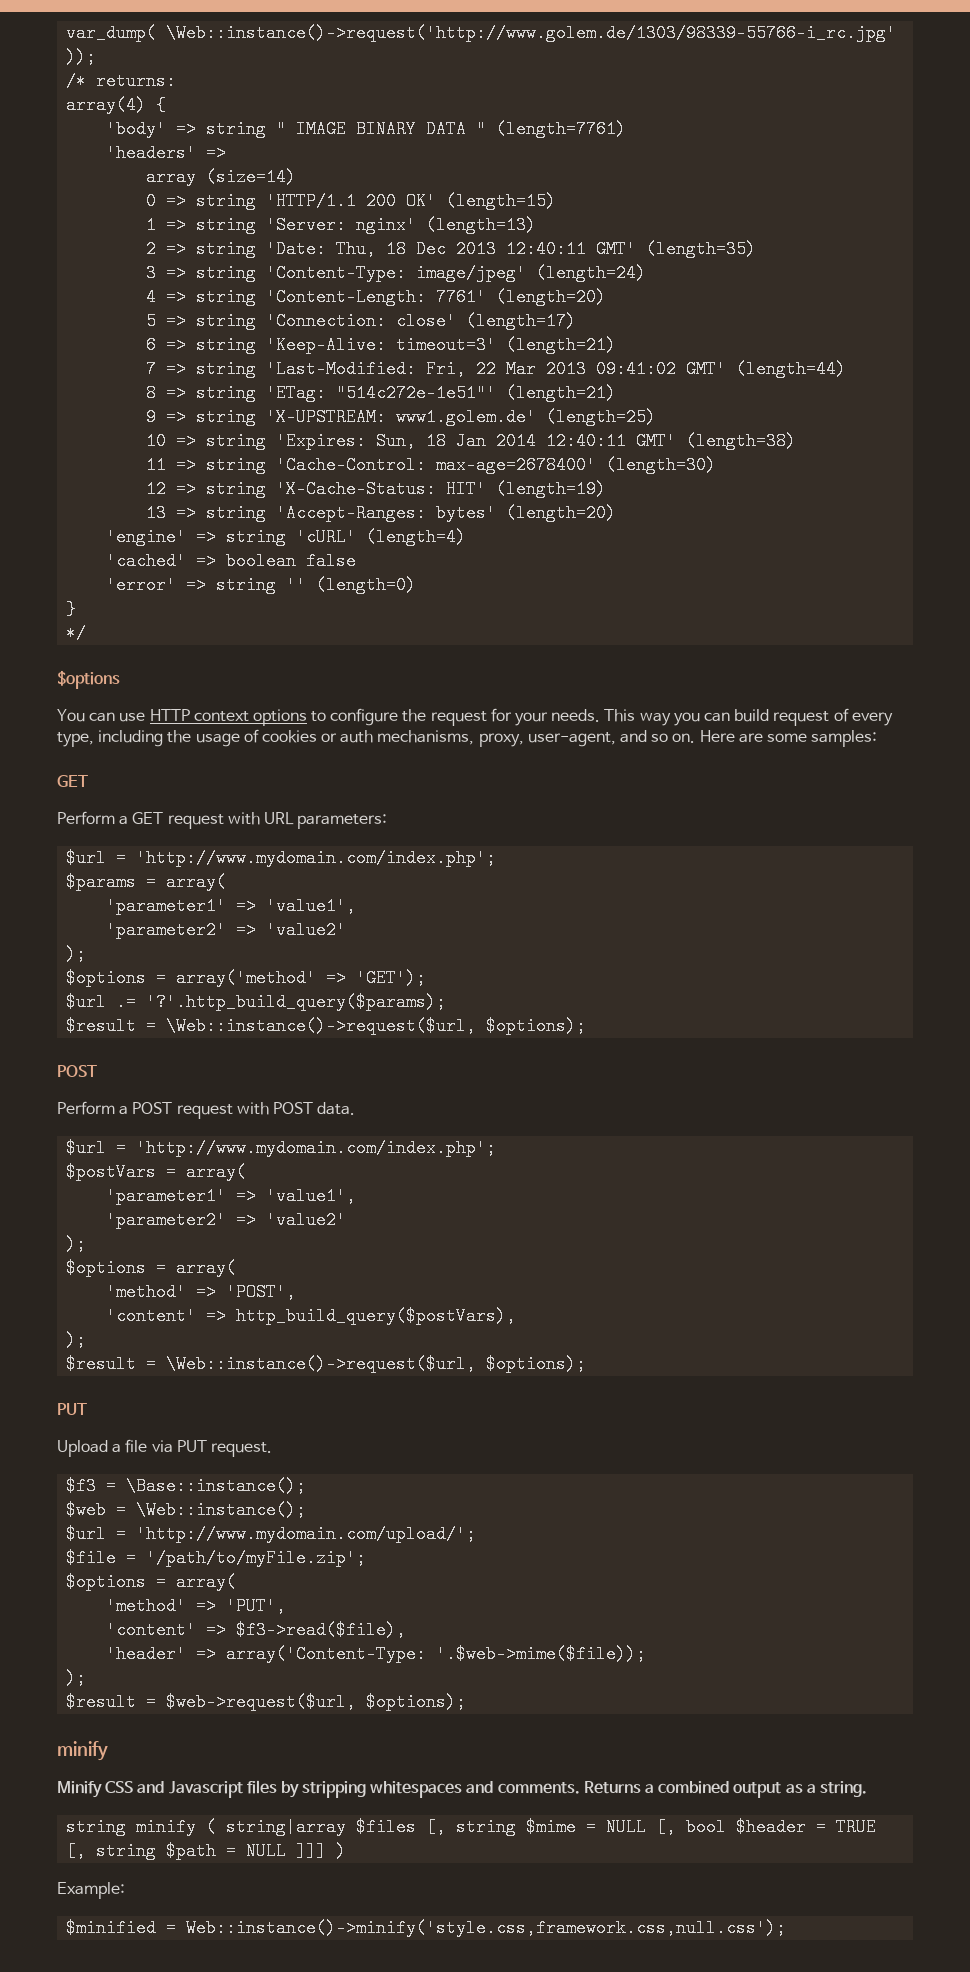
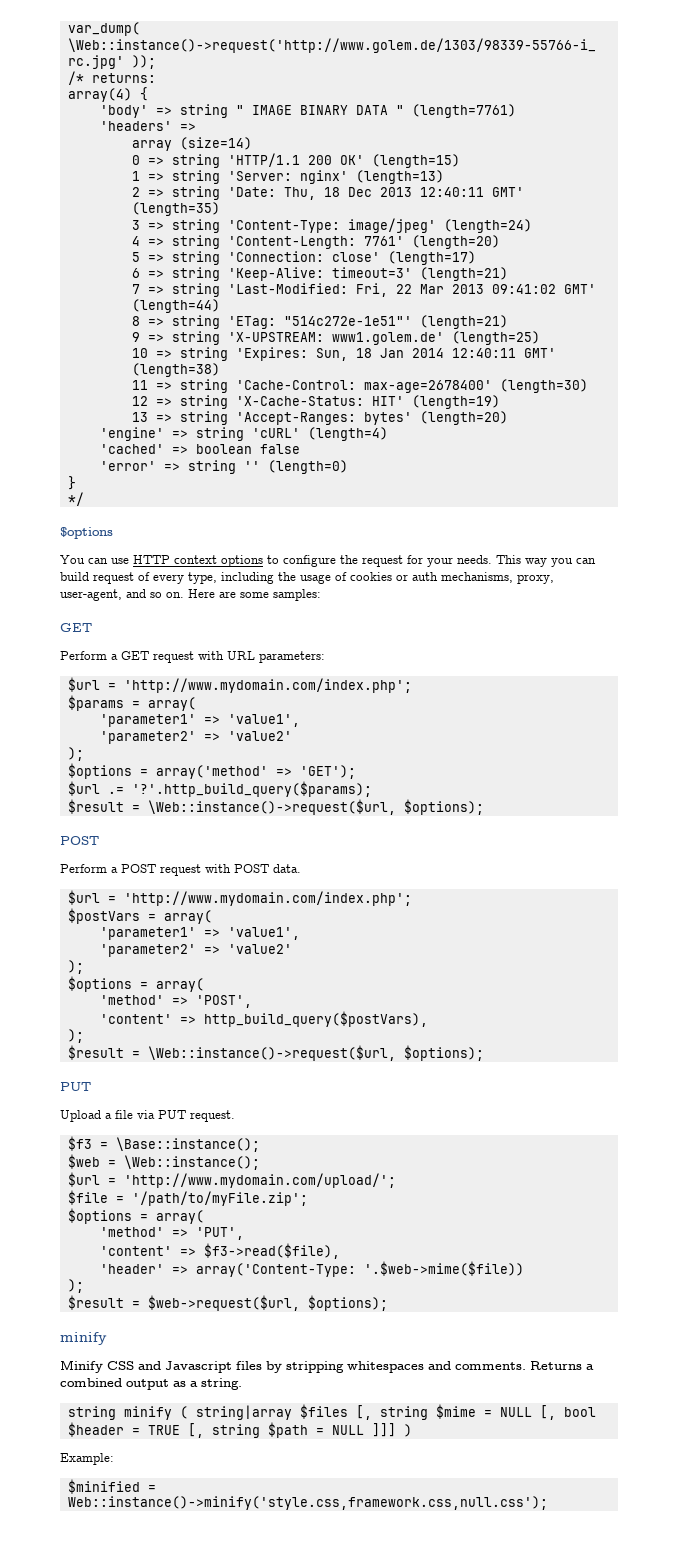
- 'header' => array('Content-Type: '.$web->mime($file));
+ 'header' => array('Content-Type: '.$web->mime($file))

